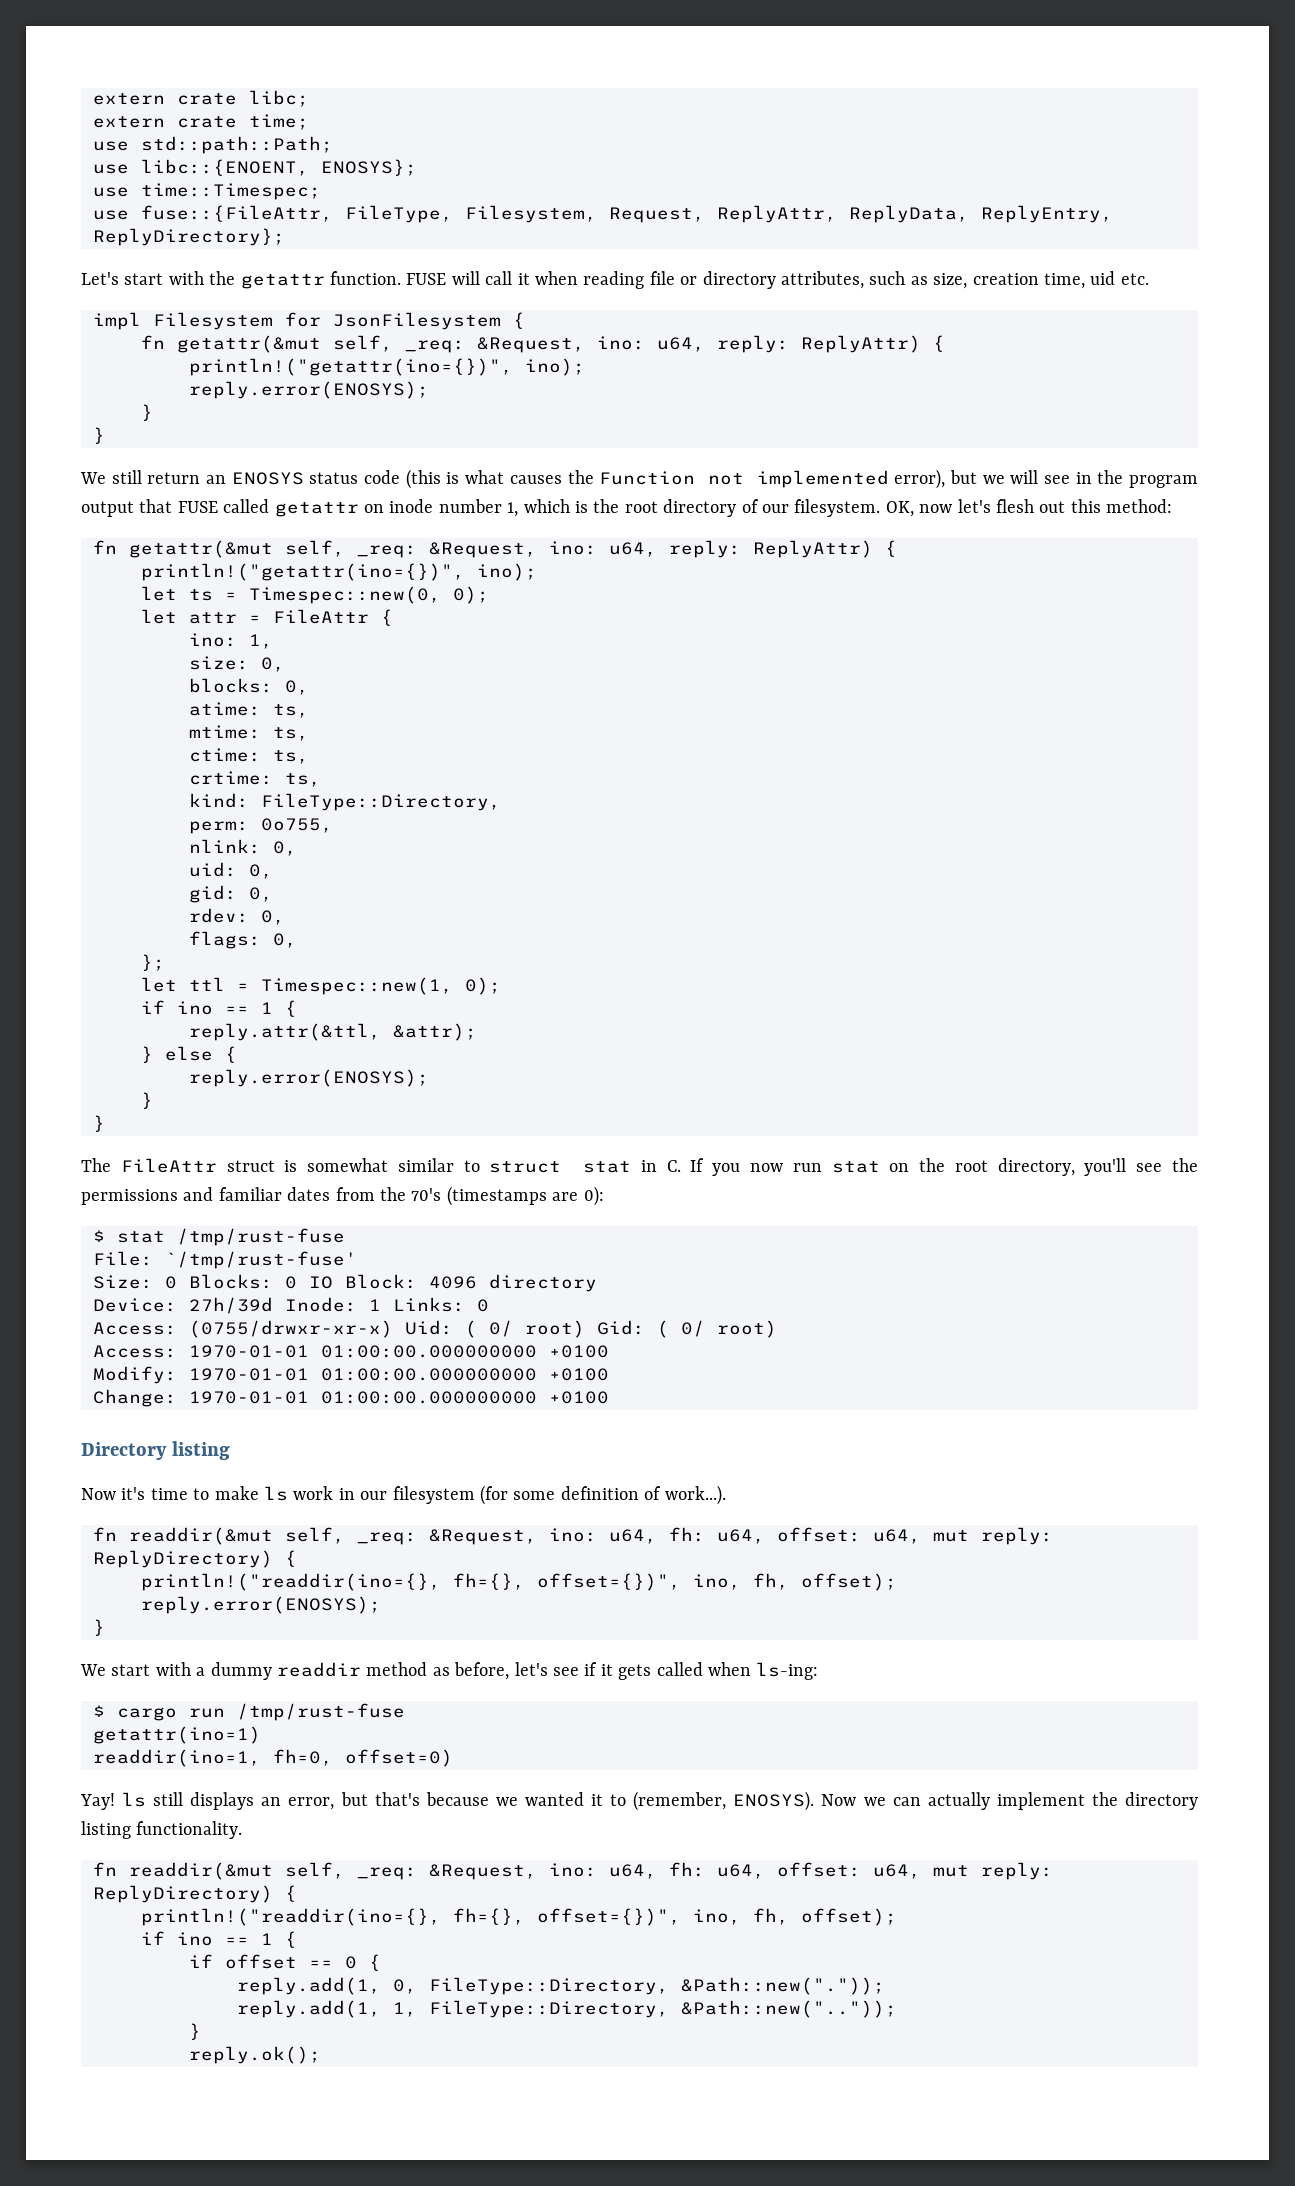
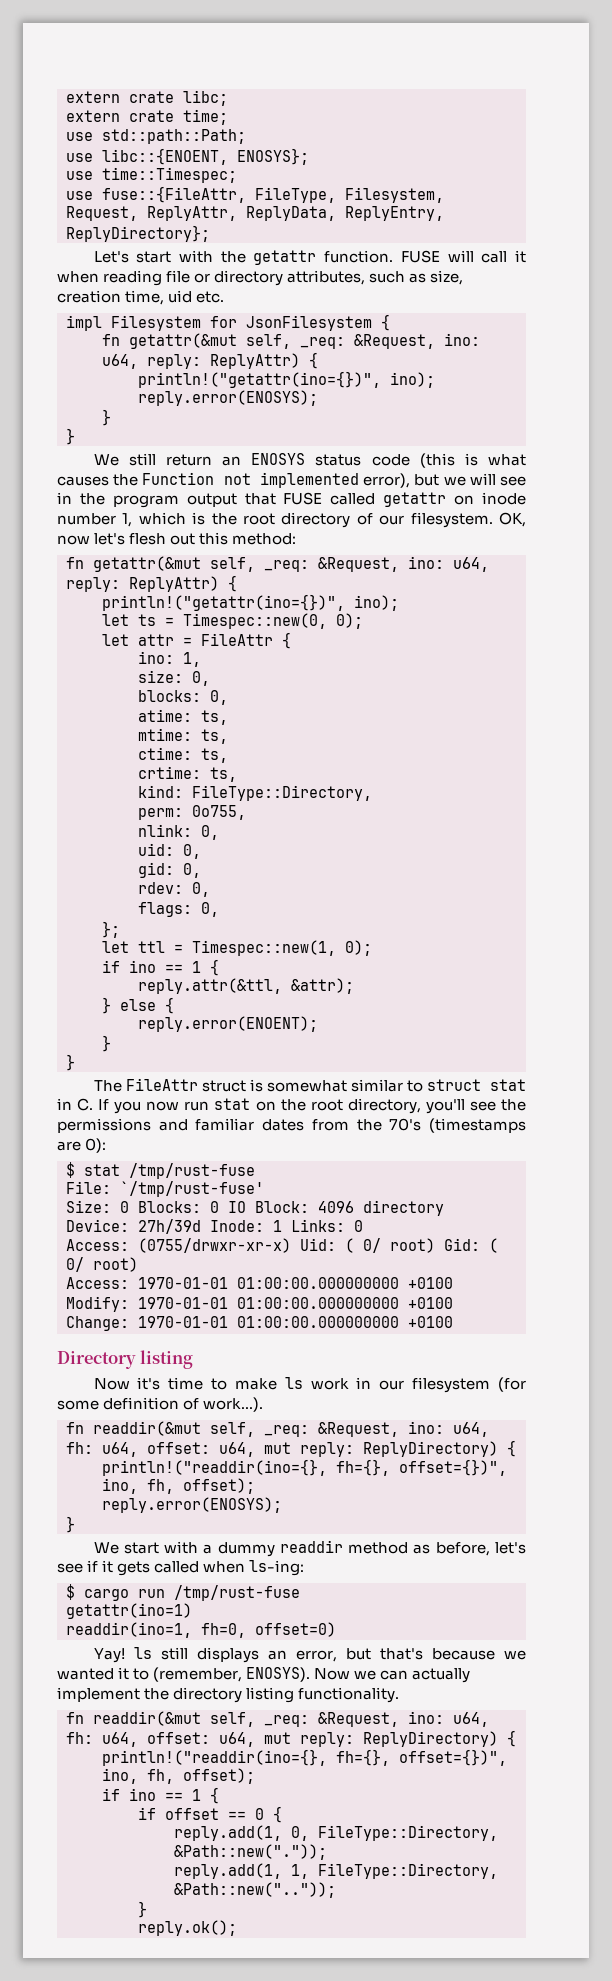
  } else {
- reply.error(ENOSYS);
+ reply.error(ENOENT);

